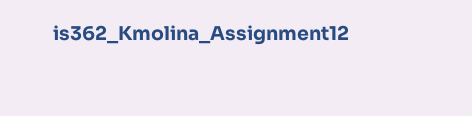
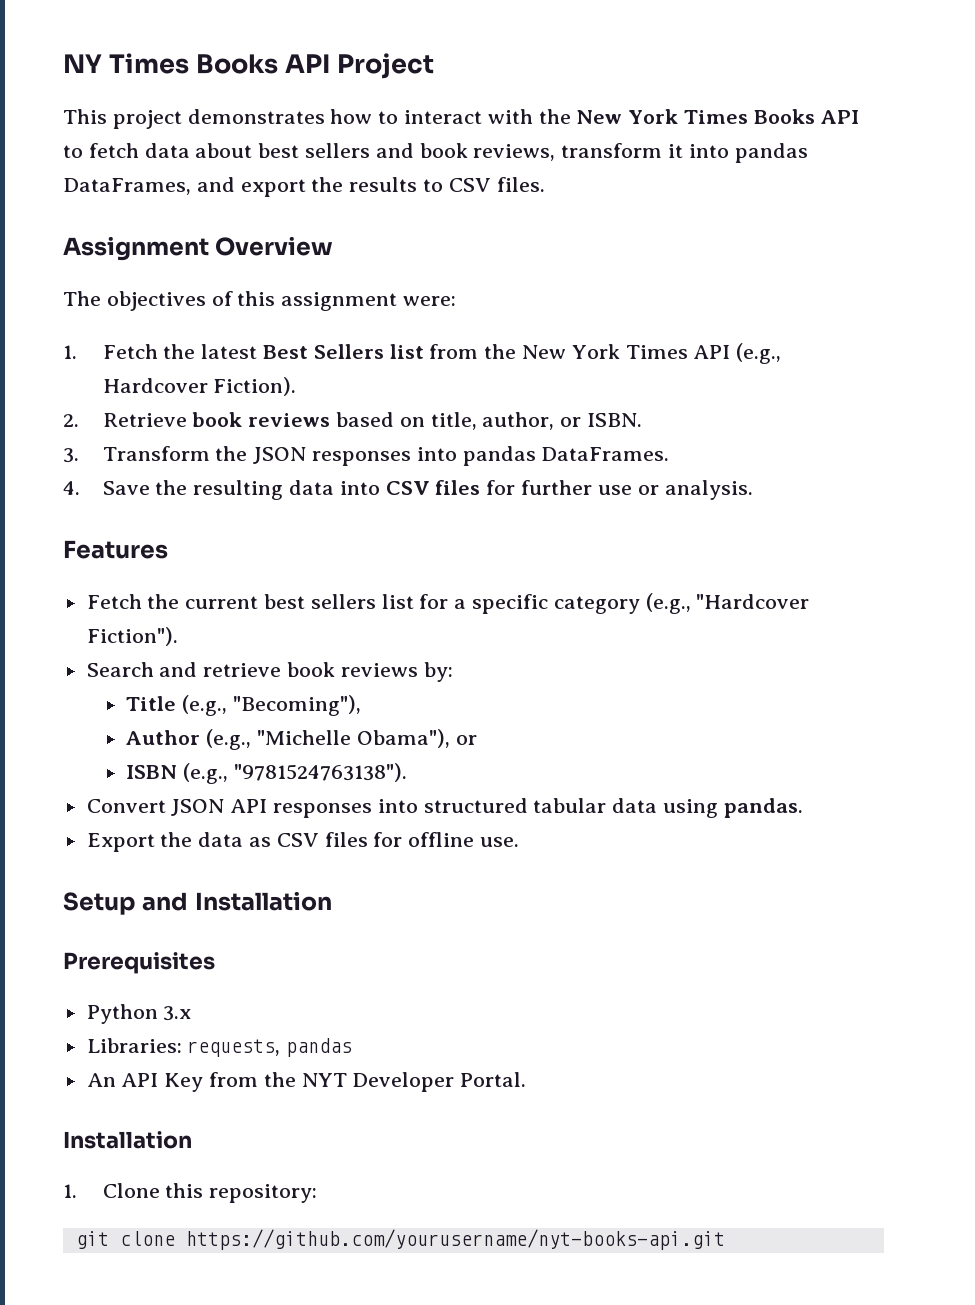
- is362_Kmolina_Assignment12
+ NY Times Books API Project
+ This project demonstrates how to interact with the New York Times Books API to fetch data about best sellers and book reviews, transform it into pandas DataFrames, and export the results to CSV files.
+ Assignment Overview
+ The objectives of this assignment were:
+ 1. Fetch the latest Best Sellers list from the New York Times API (e.g., Hardcover Fiction).
+ 2. Retrieve book reviews based on title, author, or ISBN.
+ 3. Transform the JSON responses into pandas DataFrames.
+ 4. Save the resulting data into CSV files for further use or analysis.
+ Features
+ Fetch the current best sellers list for a specific category (e.g., "Hardcover Fiction").
+ Search and retrieve book reviews by:
+ Title (e.g., "Becoming"),
+ Author (e.g., "Michelle Obama"), or
+ ISBN (e.g., "9781524763138").
+ Convert JSON API responses into structured tabular data using pandas.
+ Export the data as CSV files for offline use.
+ Setup and Installation
+ Prerequisites
+ Python 3.x
+ Libraries: requests, pandas
+ An API Key from the NYT Developer Portal.
+ Installation
+ 1. Clone this repository:
+ git clone https://github.com/yourusername/nyt-books-api.git

